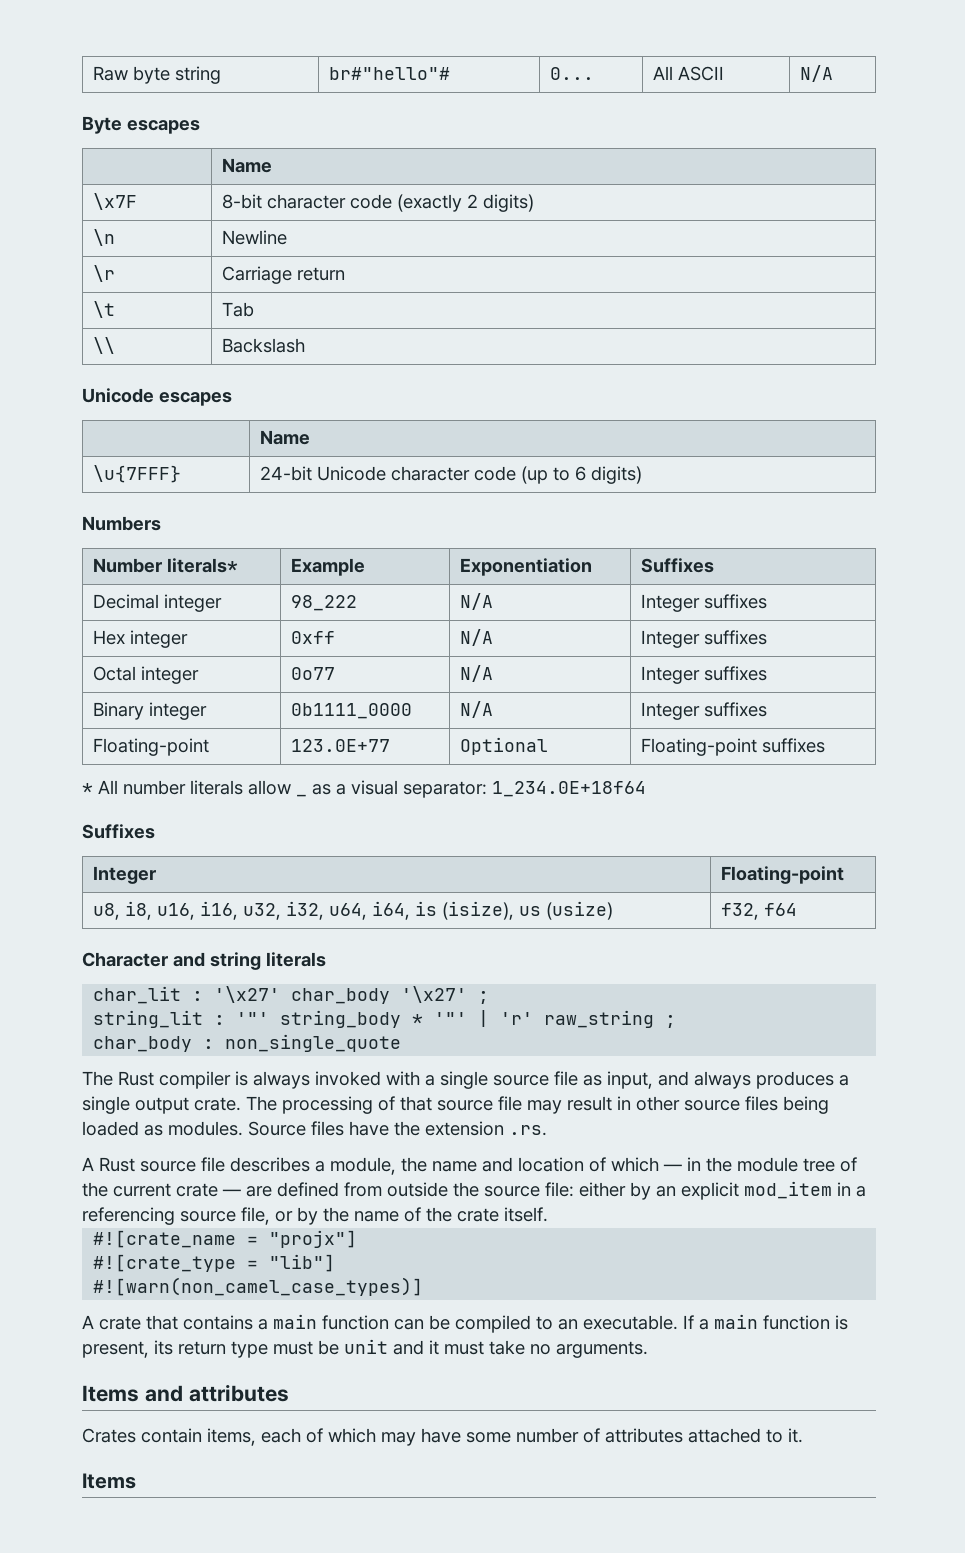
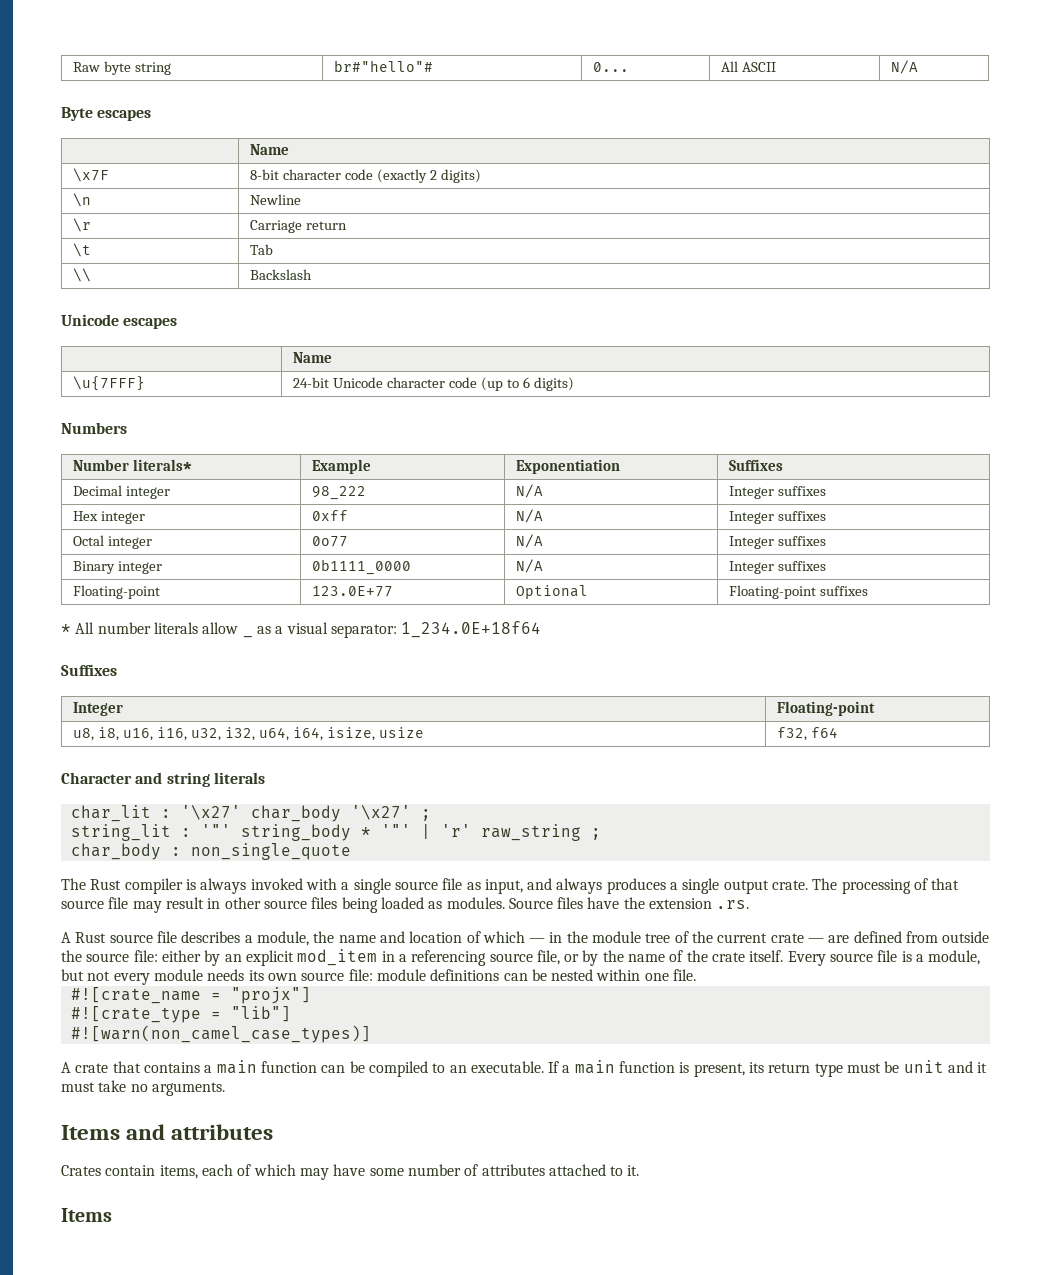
- u8, i8, u16, i16, u32, i32, u64, i64, is (isize), us (usize) | f32, f64
+ u8, i8, u16, i16, u32, i32, u64, i64, isize, usize | f32, f64
+ Every source file is a module, but not every module needs its own source file: module definitions can be nested within one file.

